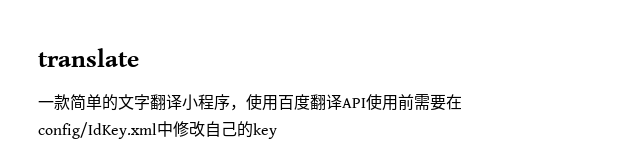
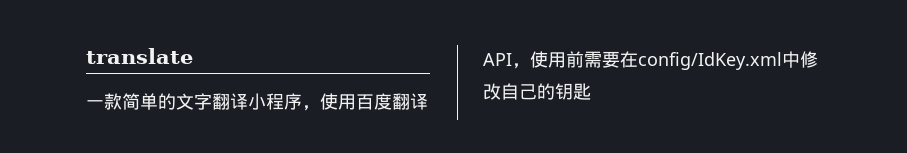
- 一款简单的文字翻译小程序，使用百度翻译API使用前需要在config/IdKey.xml中修改自己的key
+ 一款简单的文字翻译小程序，使用百度翻译API，使用前需要在config/IdKey.xml中修改自己的钥匙

